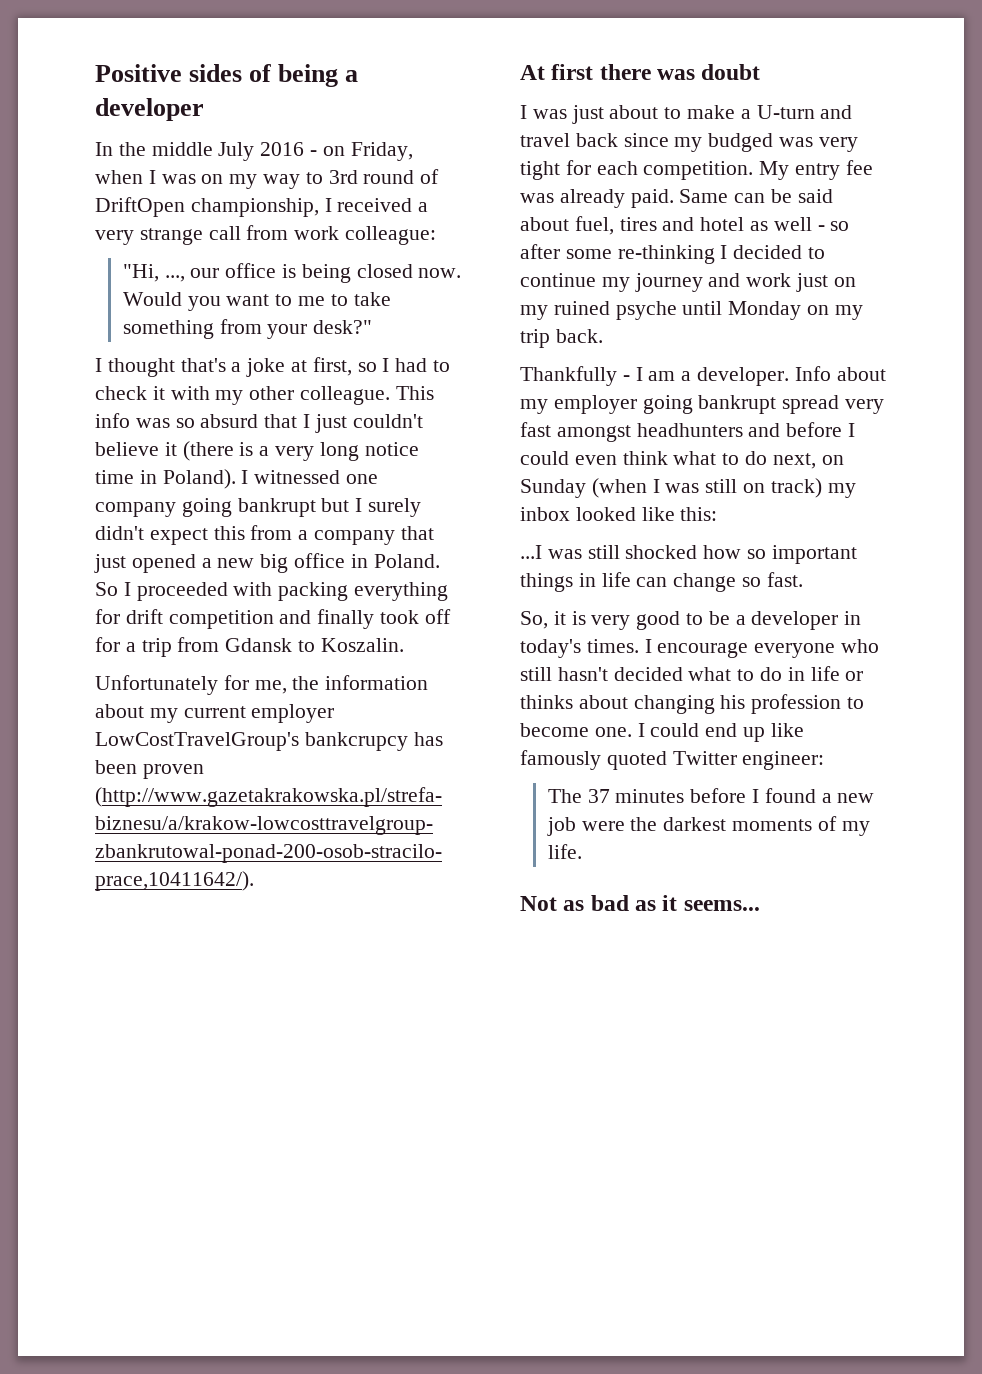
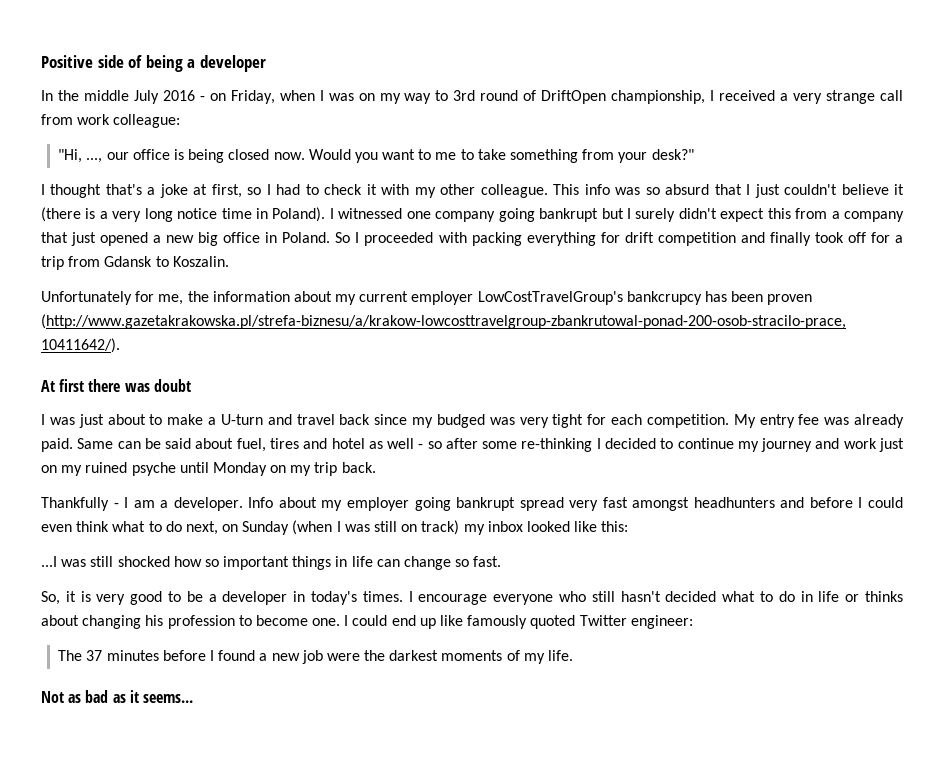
- Positive sides of being a developer
+ Positive side of being a developer

